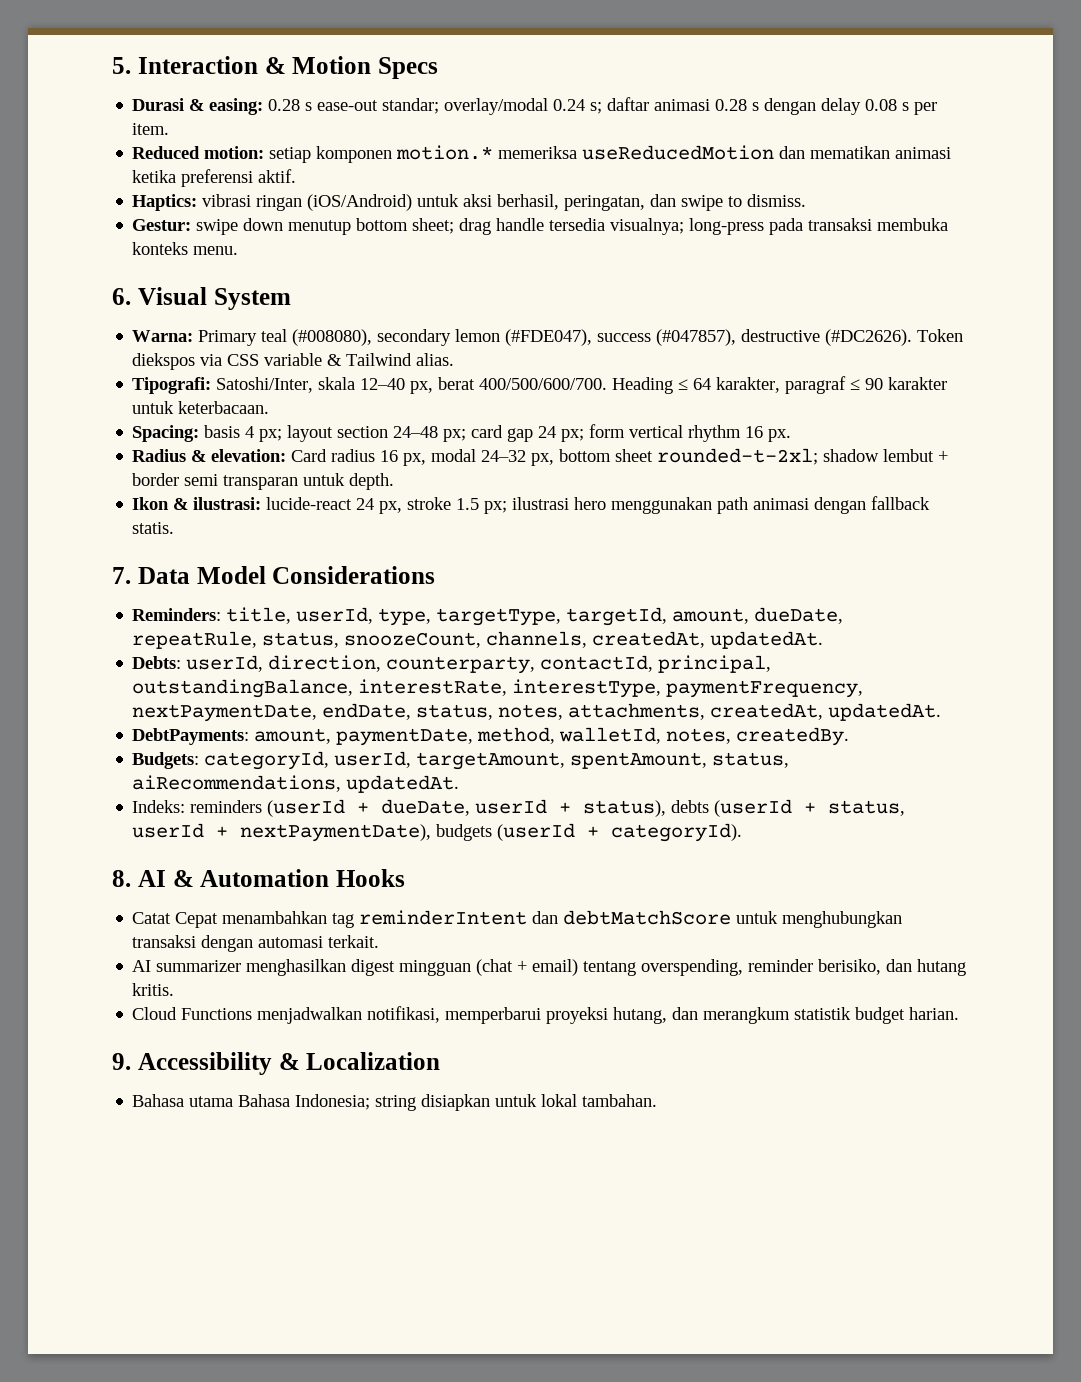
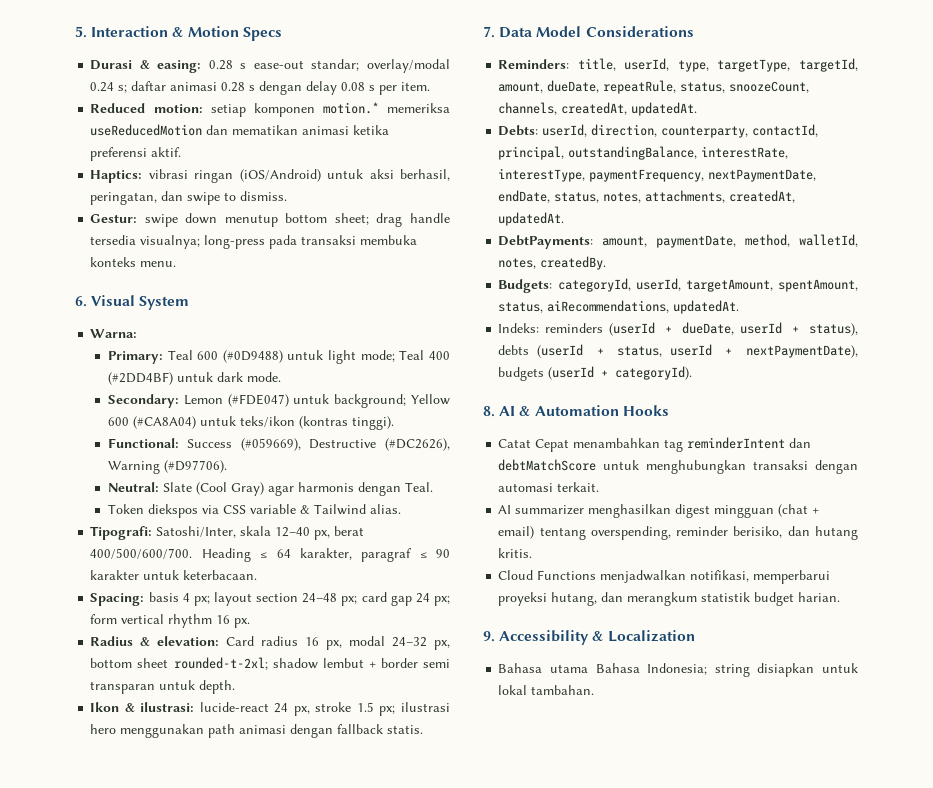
- Warna: Primary teal (#008080), secondary lemon (#FDE047), success (#047857), destructive (#DC2626). Token diekspos via CSS variable & Tailwind alias.
+ Warna:
+ Primary: Teal 600 (#0D9488) untuk light mode; Teal 400 (#2DD4BF) untuk dark mode.
+ Secondary: Lemon (#FDE047) untuk background; Yellow 600 (#CA8A04) untuk teks/ikon (kontras tinggi).
+ Functional: Success (#059669), Destructive (#DC2626), Warning (#D97706).
+ Neutral: Slate (Cool Gray) agar harmonis dengan Teal.
+ Token diekspos via CSS variable & Tailwind alias.

